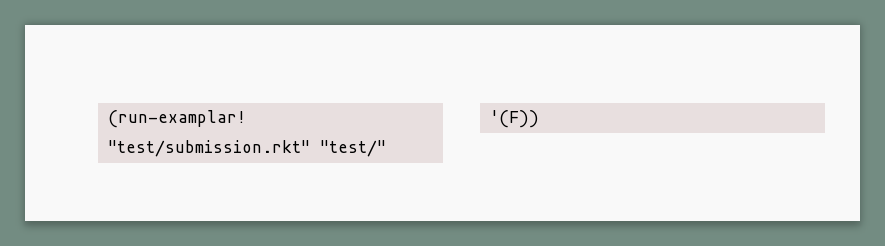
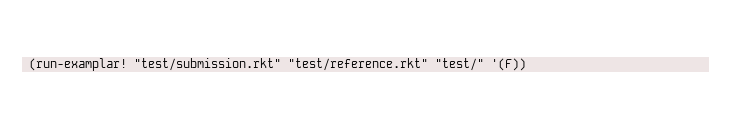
- "test/submission.rkt" "test/" '(F))
+ "test/submission.rkt" "test/reference.rkt" "test/" '(F))

